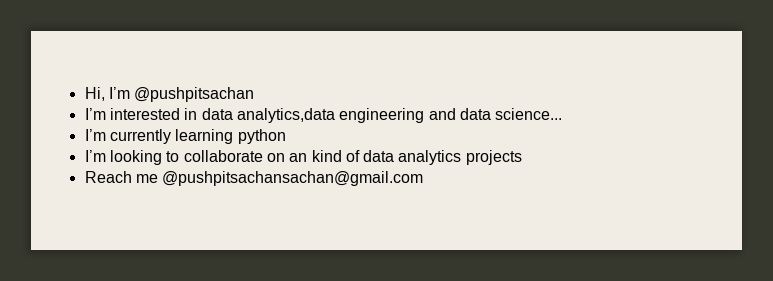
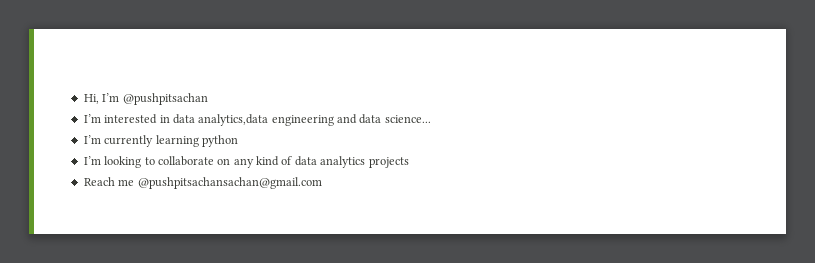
- I’m looking to collaborate on an kind of data analytics projects
+ I’m looking to collaborate on any kind of data analytics projects

